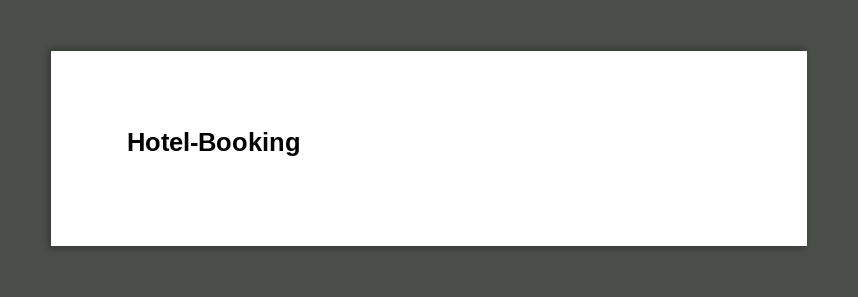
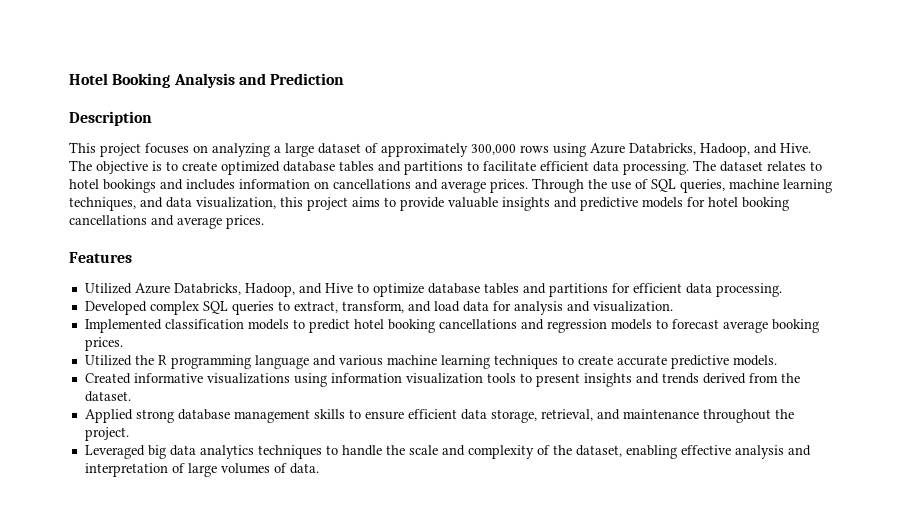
- Hotel-Booking
+ Hotel Booking Analysis and Prediction
+ Description
+ This project focuses on analyzing a large dataset of approximately 300,000 rows using Azure Databricks, Hadoop, and Hive. The objective is to create optimized database tables and partitions to facilitate efficient data processing. The dataset relates to hotel bookings and includes information on cancellations and average prices. Through the use of SQL queries, machine learning techniques, and data visualization, this project aims to provide valuable insights and predictive models for hotel booking cancellations and average prices.
+ Features
+ Utilized Azure Databricks, Hadoop, and Hive to optimize database tables and partitions for efficient data processing.
+ Developed complex SQL queries to extract, transform, and load data for analysis and visualization.
+ Implemented classification models to predict hotel booking cancellations and regression models to forecast average booking prices.
+ Utilized the R programming language and various machine learning techniques to create accurate predictive models.
+ Created informative visualizations using information visualization tools to present insights and trends derived from the dataset.
+ Applied strong database management skills to ensure efficient data storage, retrieval, and maintenance throughout the project.
+ Leveraged big data analytics techniques to handle the scale and complexity of the dataset, enabling effective analysis and interpretation of large volumes of data.

